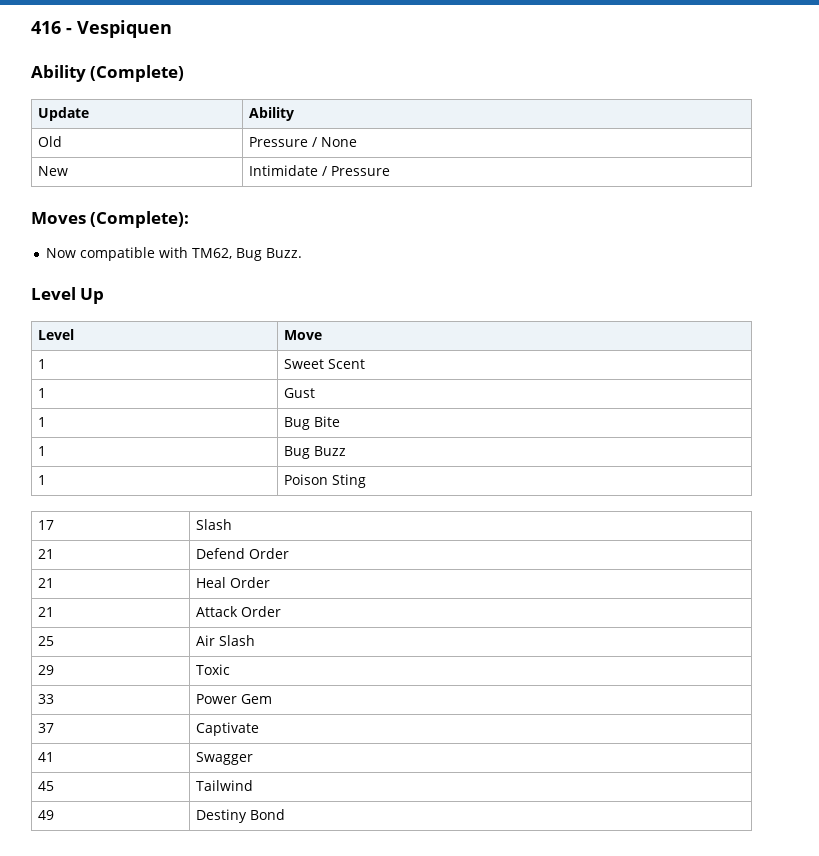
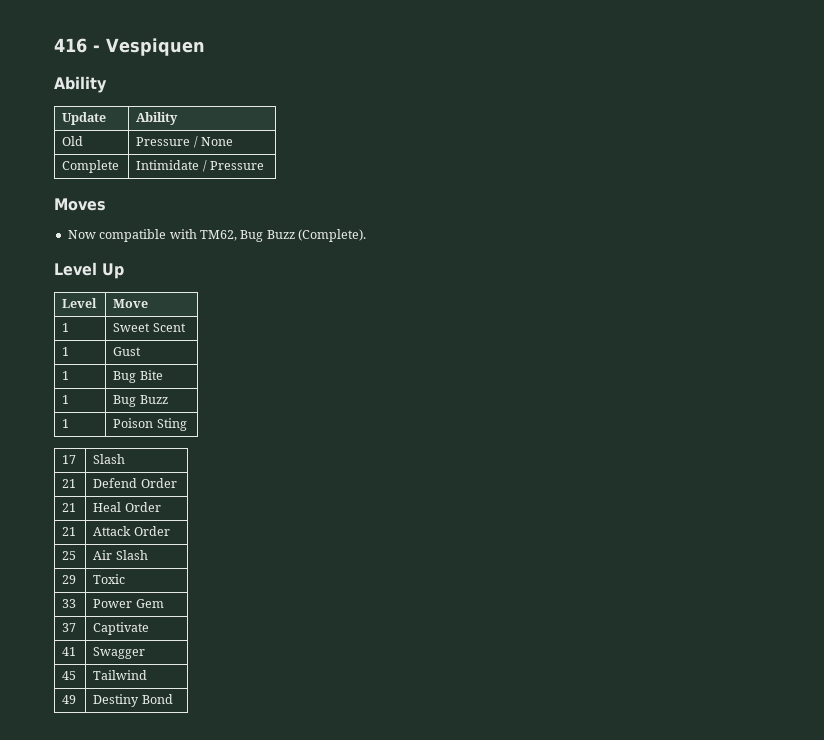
  416 - Vespiquen
- Ability (Complete)
+ Ability
- New | Intimidate / Pressure
+ Complete | Intimidate / Pressure
- Moves (Complete):
+ Moves
- Now compatible with TM62, Bug Buzz.
+ Now compatible with TM62, Bug Buzz (Complete).

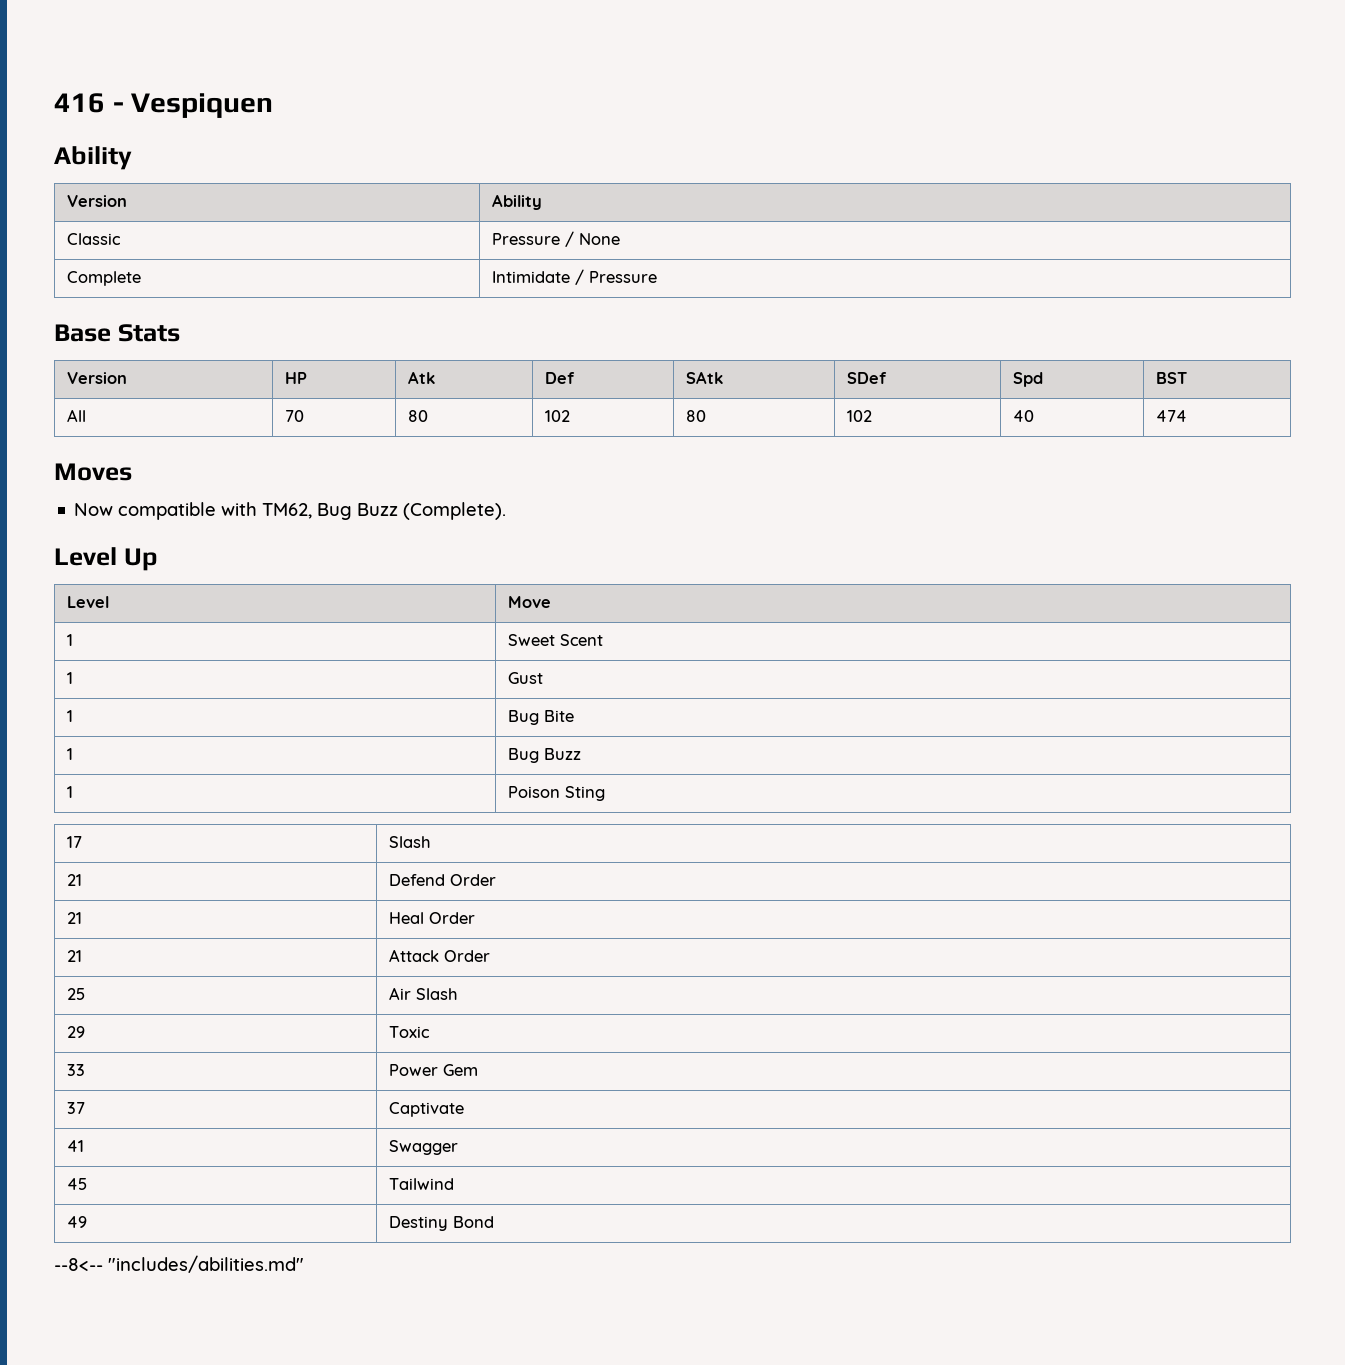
- Update | Ability
- Old | Pressure / None
+ Version | Ability
+ Classic | Pressure / None
+ Base Stats
+ Version | HP | Atk | Def | SAtk | SDef | Spd | BST
+ All | 70 | 80 | 102 | 80 | 102 | 40 | 474
+ --8<-- "includes/abilities.md"

